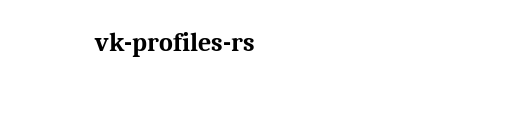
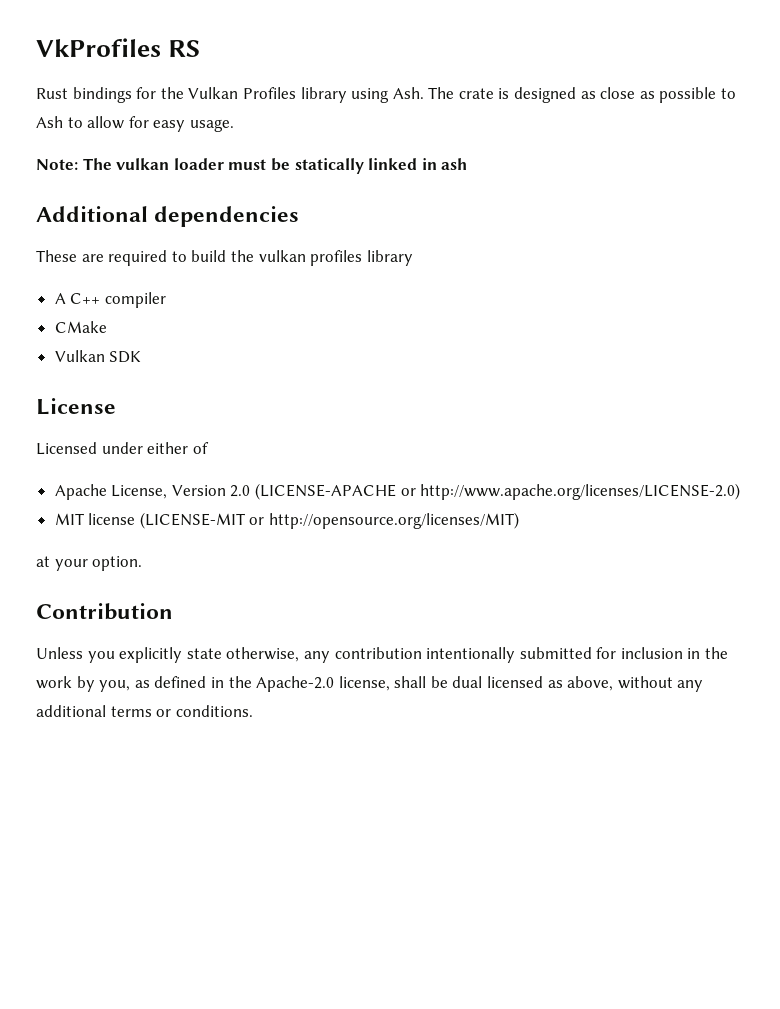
- vk-profiles-rs
+ VkProfiles RS
+ Rust bindings for the Vulkan Profiles library using Ash. The crate is designed as close as possible to Ash to allow for easy usage.
+ Note: The vulkan loader must be statically linked in ash
+ Additional dependencies
+ These are required to build the vulkan profiles library
+ A C++ compiler
+ CMake
+ Vulkan SDK
+ License
+ Licensed under either of
+ Apache License, Version 2.0 (LICENSE-APACHE or http://www.apache.org/licenses/LICENSE-2.0)
+ MIT license (LICENSE-MIT or http://opensource.org/licenses/MIT)
+ at your option.
+ Contribution
+ Unless you explicitly state otherwise, any contribution intentionally submitted for inclusion in the work by you, as defined in the Apache-2.0 license, shall be dual licensed as above, without any additional terms or conditions.

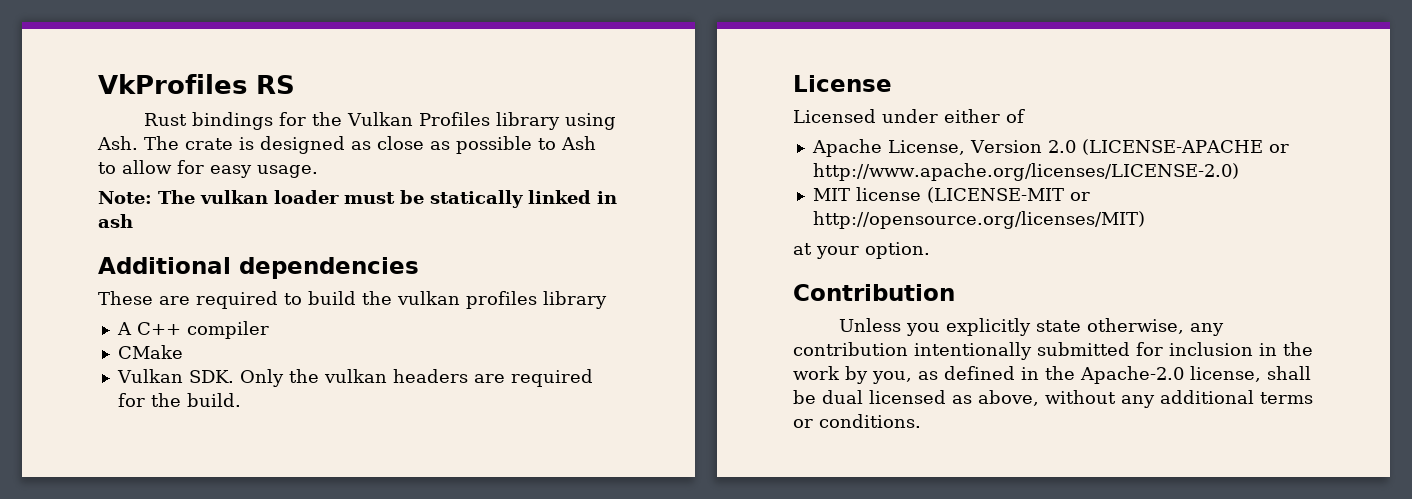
- Vulkan SDK
+ Vulkan SDK. Only the vulkan headers are required for the build.

